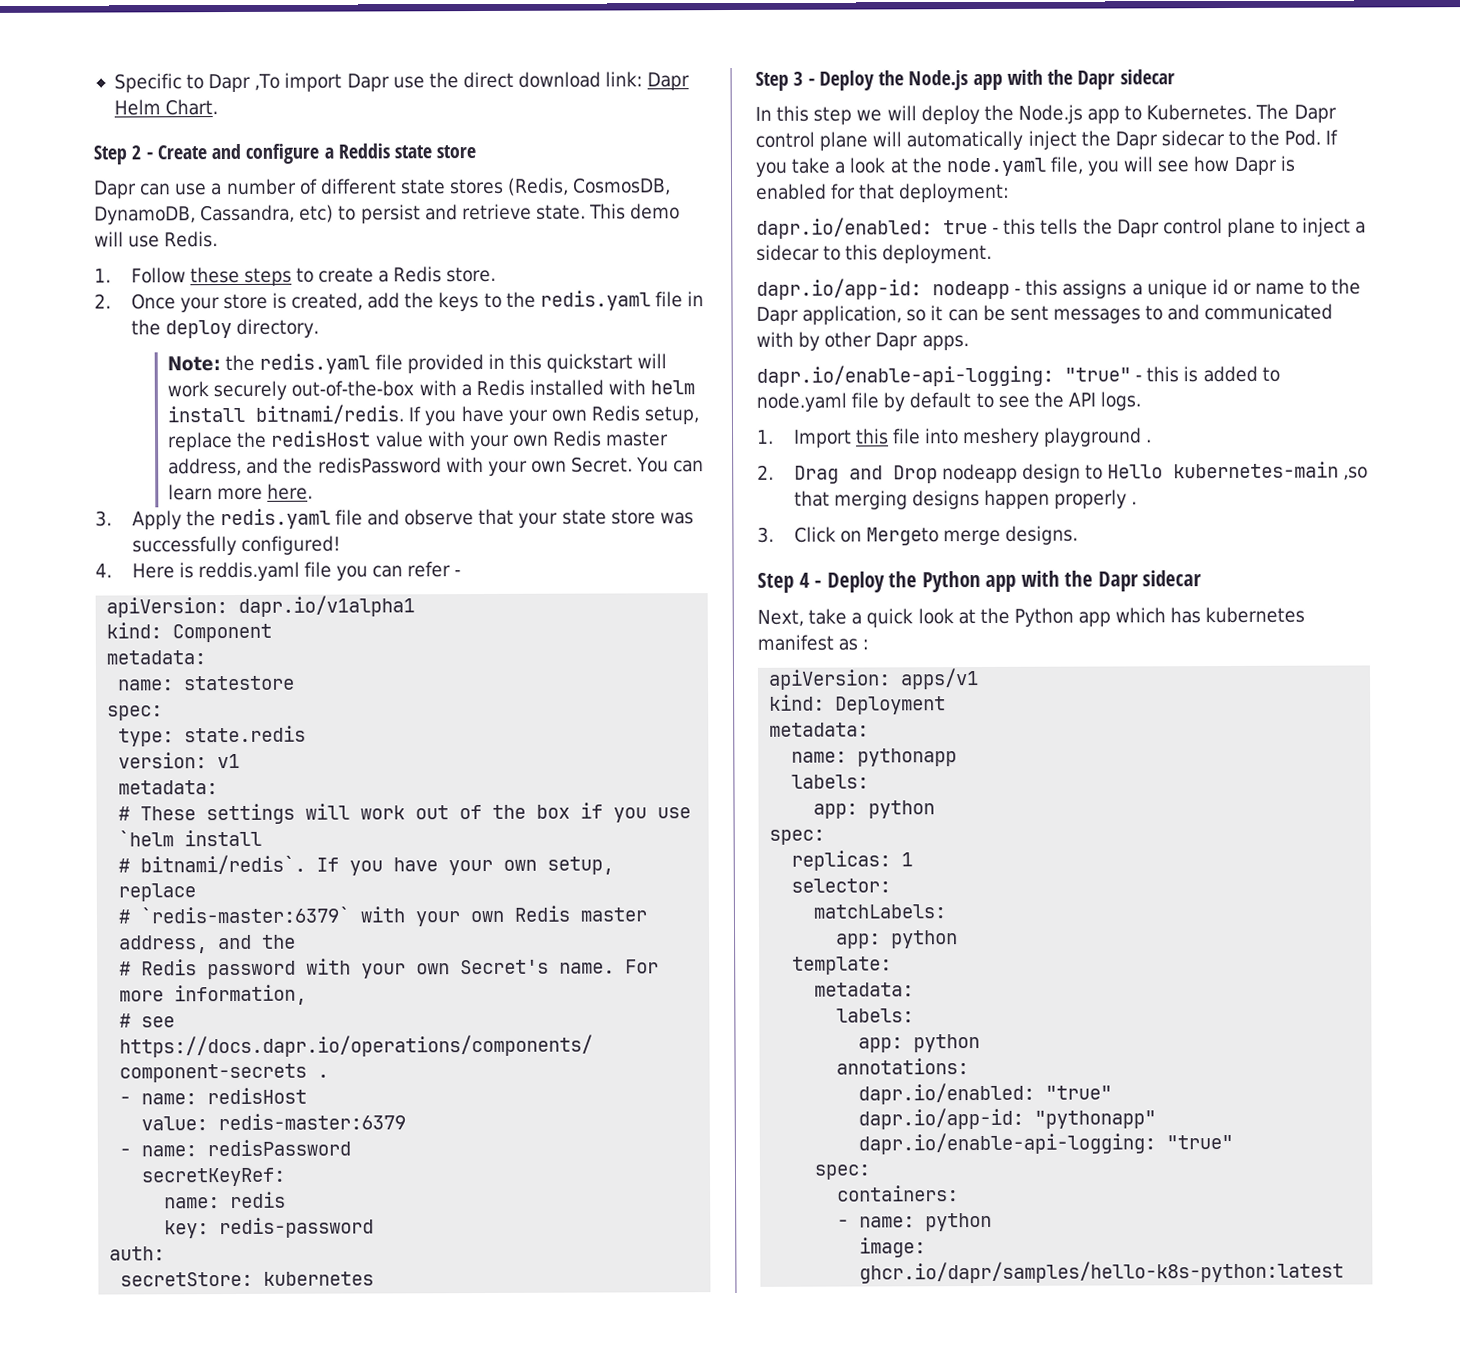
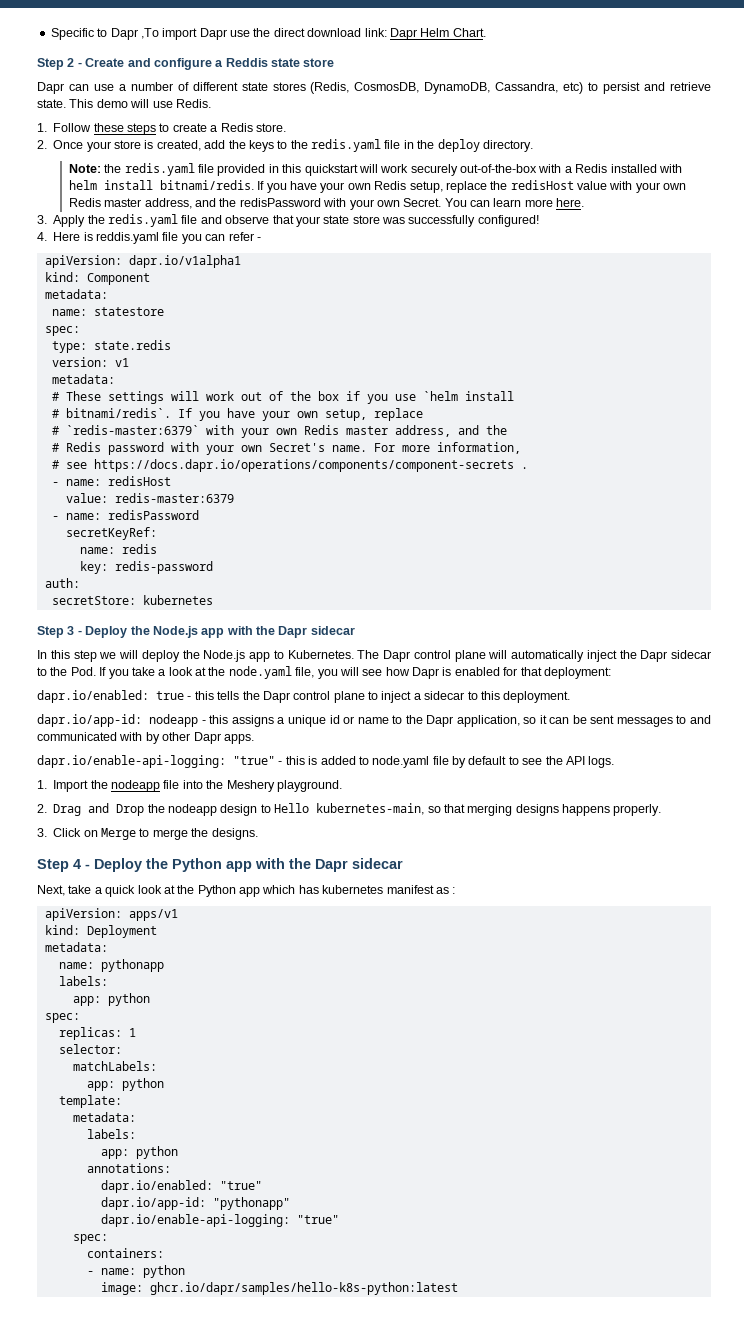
- 1. Import this file into meshery playground .
+ 1. Import the nodeapp file into the Meshery playground.
- 2. Drag and Drop nodeapp design to Hello kubernetes-main ,so that merging designs happen properly .
+ 2. Drag and Drop the nodeapp design to Hello kubernetes-main, so that merging designs happens properly.
- 3. Click on Mergeto merge designs.
+ 3. Click on Merge to merge the designs.

